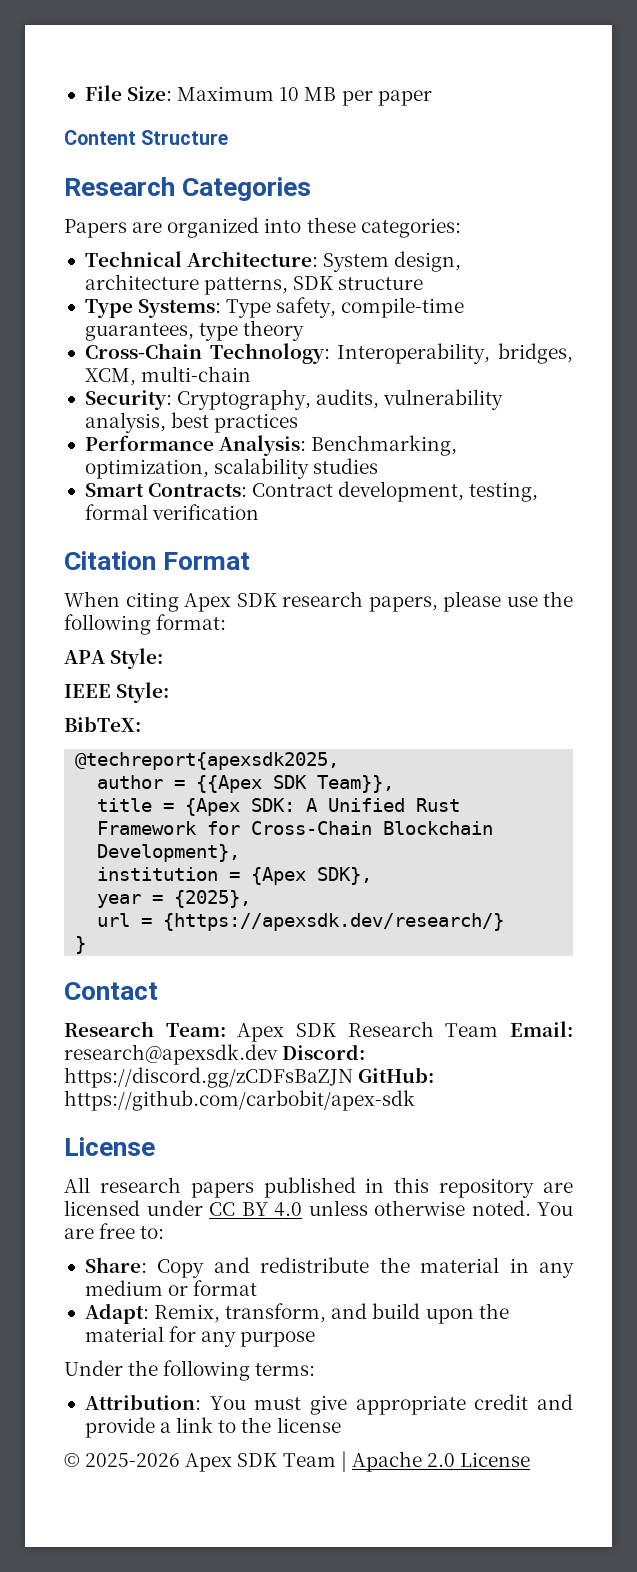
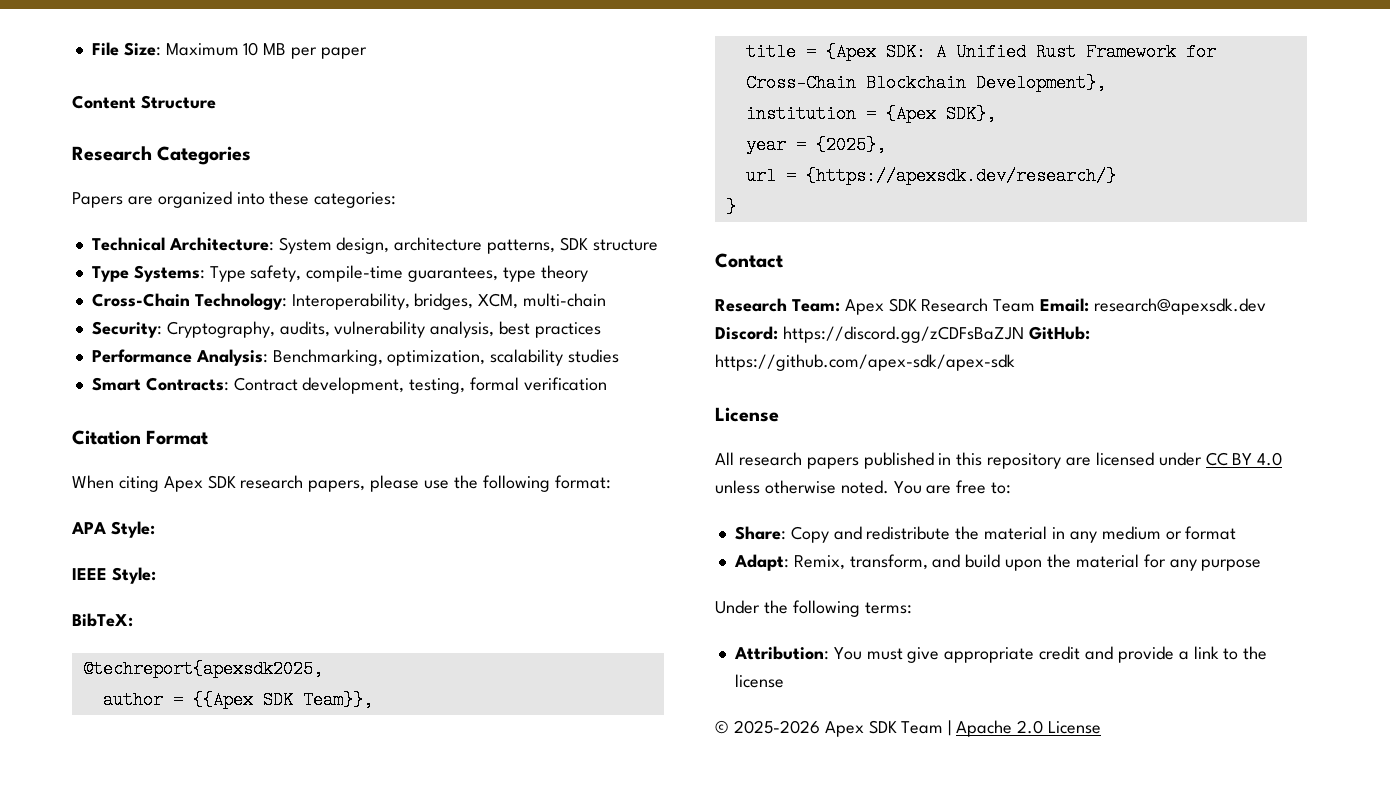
- Research Team: Apex SDK Research Team Email: research@apexsdk.dev Discord: https://discord.gg/zCDFsBaZJN GitHub: https://github.com/carbobit/apex-sdk
+ Research Team: Apex SDK Research Team Email: research@apexsdk.dev Discord: https://discord.gg/zCDFsBaZJN GitHub: https://github.com/apex-sdk/apex-sdk

